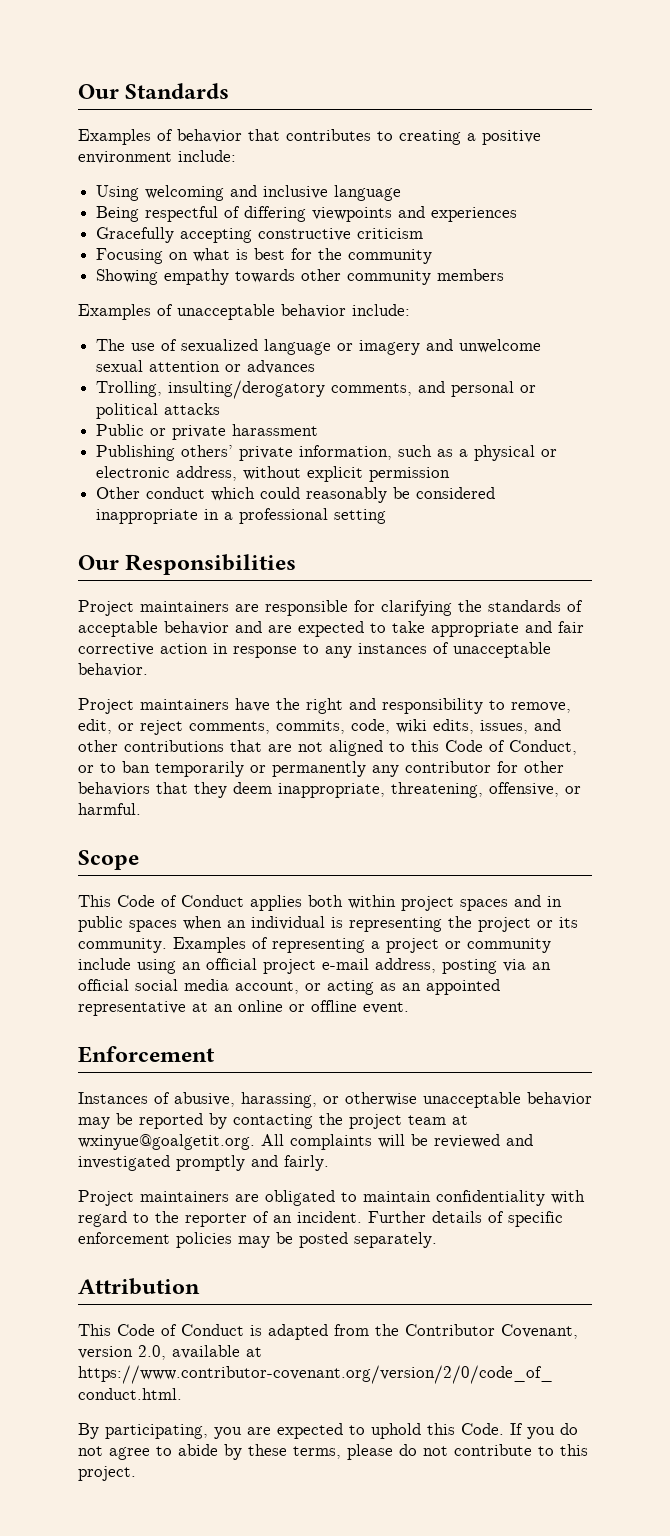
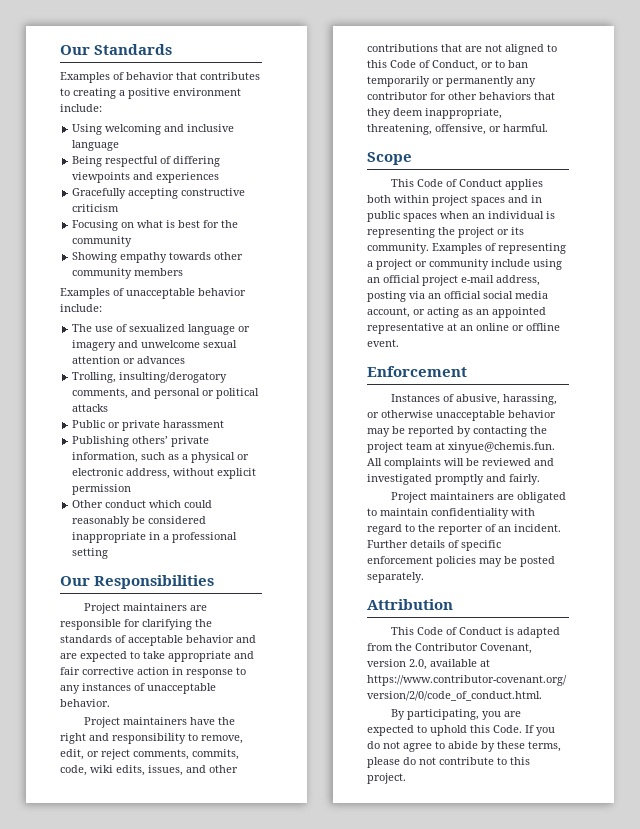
- Instances of abusive, harassing, or otherwise unacceptable behavior may be reported by contacting the project team at wxinyue@goalgetit.org. All complaints will be reviewed and investigated promptly and fairly.
+ Instances of abusive, harassing, or otherwise unacceptable behavior may be reported by contacting the project team at xinyue@chemis.fun. All complaints will be reviewed and investigated promptly and fairly.

